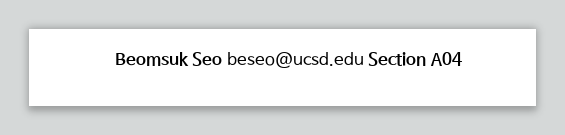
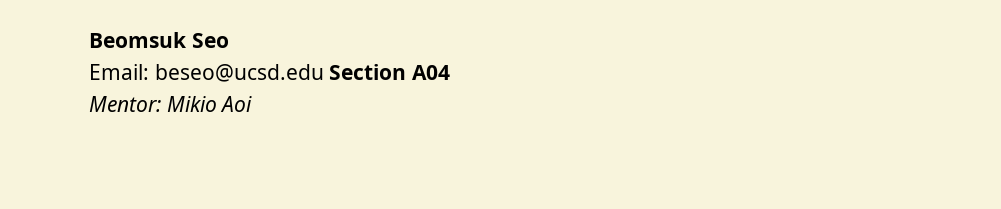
- Beomsuk Seo beseo@ucsd.edu Section A04
+ Beomsuk Seo
+ Email: beseo@ucsd.edu Section A04
+ Mentor: Mikio Aoi

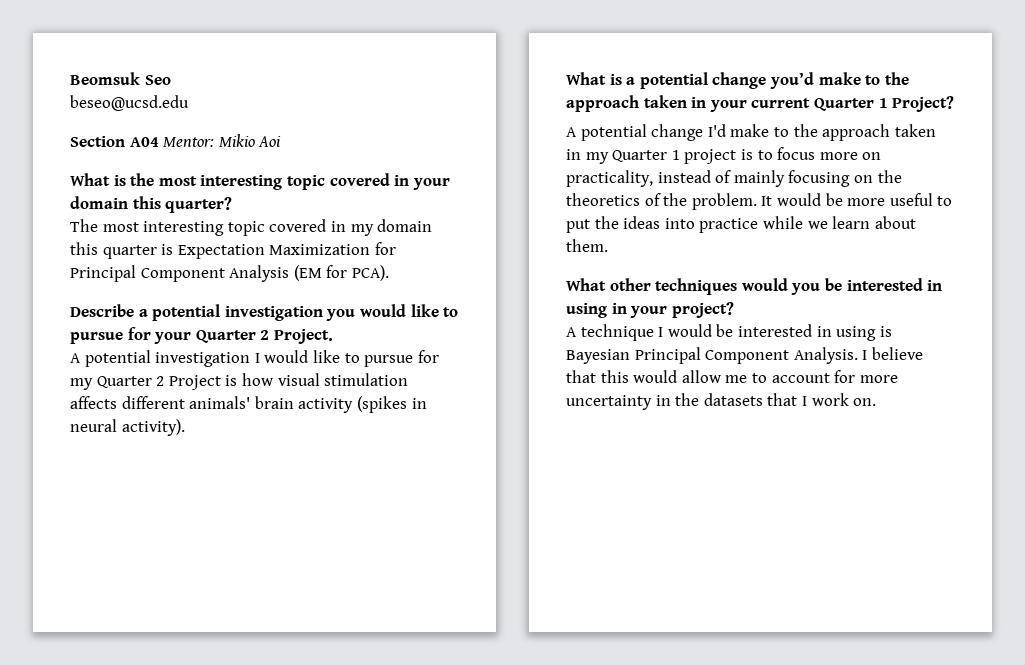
- Email: beseo@ucsd.edu Section A04
- Mentor: Mikio Aoi
+ beseo@ucsd.edu
+ Section A04 Mentor: Mikio Aoi
+ What is the most interesting topic covered in your domain this quarter?
+ The most interesting topic covered in my domain this quarter is Expectation Maximization for Principal Component Analysis (EM for PCA).
+ Describe a potential investigation you would like to pursue for your Quarter 2 Project.
+ A potential investigation I would like to pursue for my Quarter 2 Project is how visual stimulation affects different animals' brain activity (spikes in neural activity).
+ What is a potential change you’d make to the approach taken in your current Quarter 1 Project?
+ A potential change I'd make to the approach taken in my Quarter 1 project is to focus more on practicality, instead of mainly focusing on the theoretics of the problem. It would be more useful to put the ideas into practice while we learn about them.
+ What other techniques would you be interested in using in your project?
+ A technique I would be interested in using is Bayesian Principal Component Analysis. I believe that this would allow me to account for more uncertainty in the datasets that I work on.

